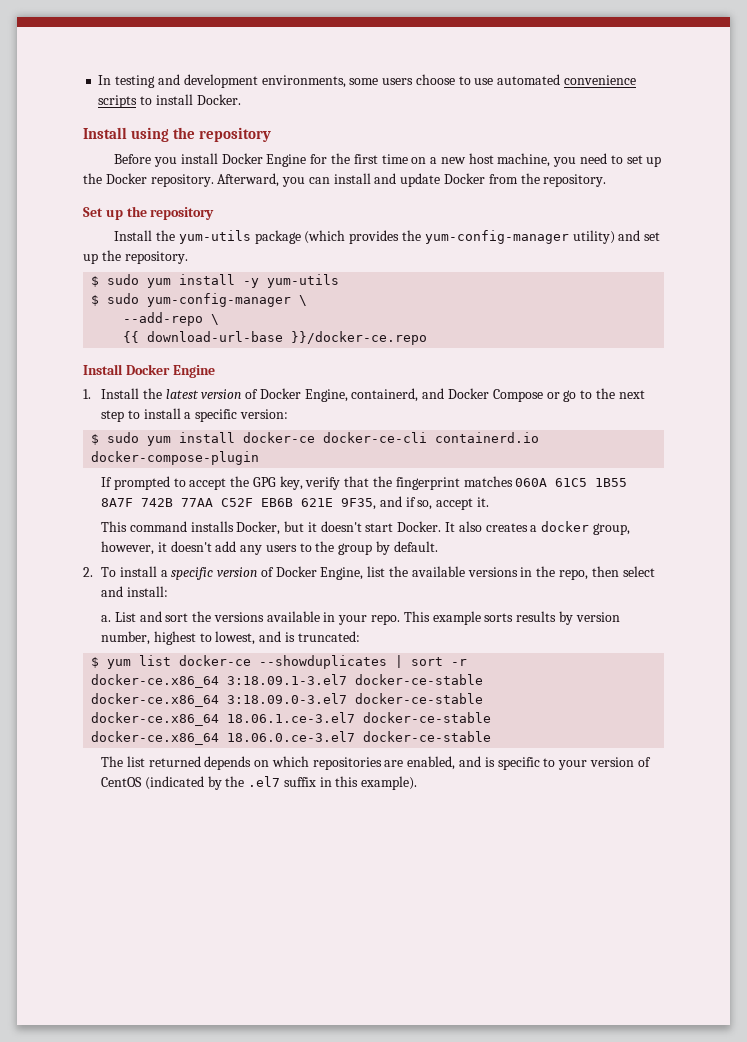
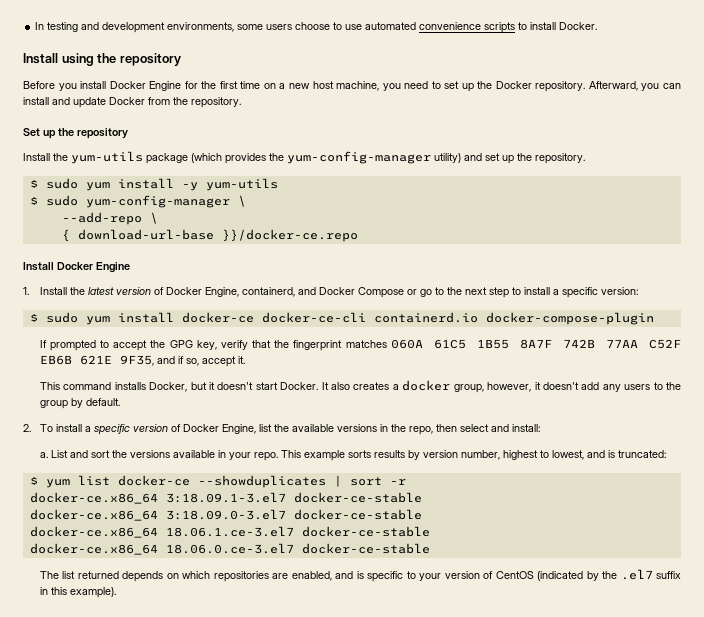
- {{ download-url-base }}/docker-ce.repo
+ { download-url-base }}/docker-ce.repo

